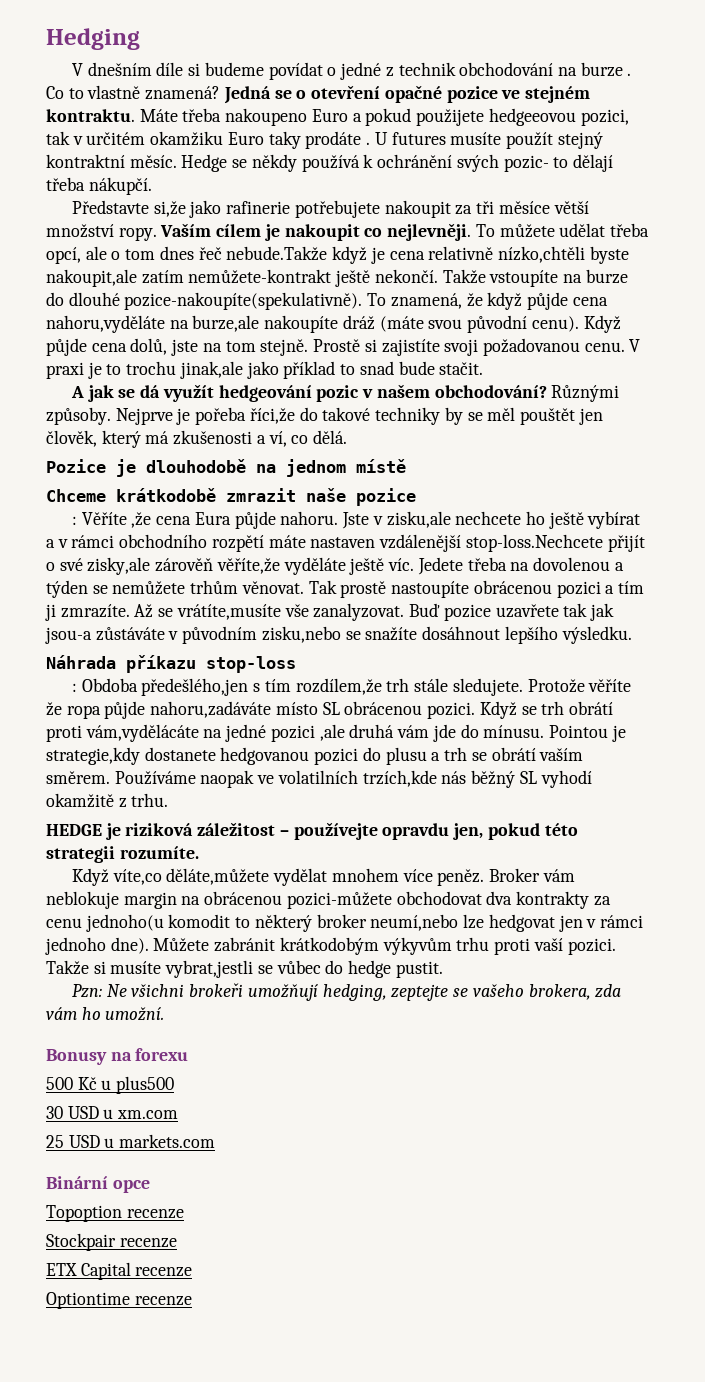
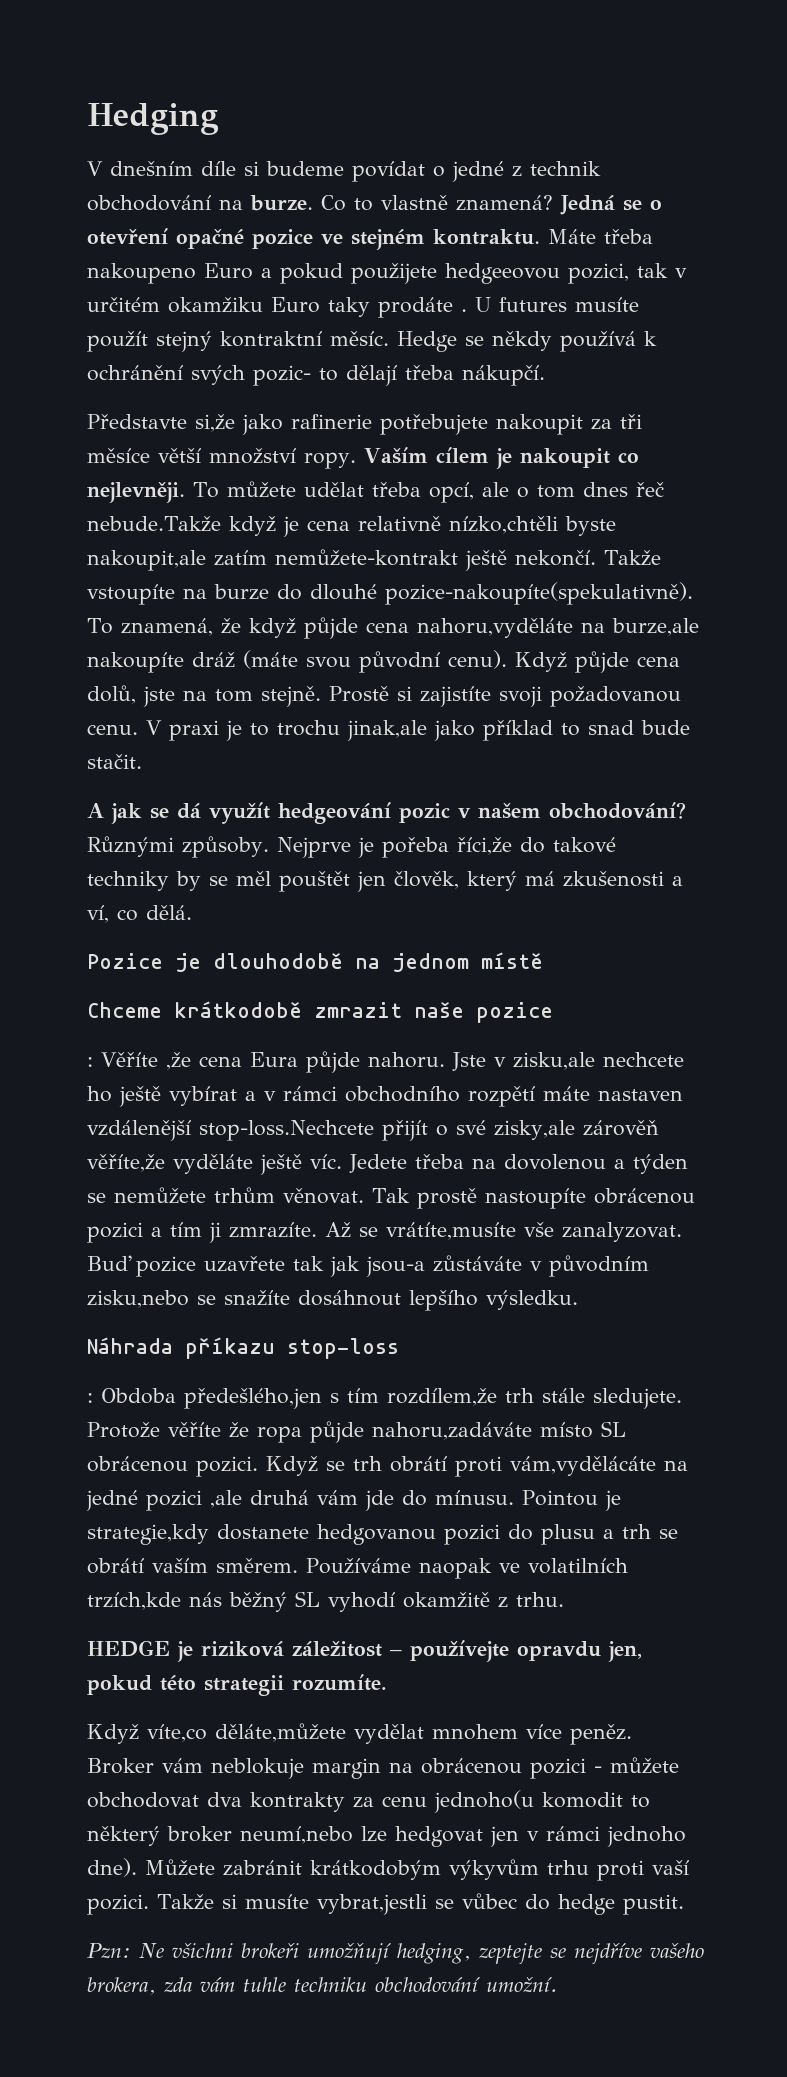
- V dnešním díle si budeme povídat o jedné z technik obchodování na burze .
+ V dnešním díle si budeme povídat o jedné z technik obchodování na burze.
- Broker vám neblokuje margin na obrácenou pozici-můžete obchodovat dva kontrakty za cenu jednoho(u komodit to některý broker neumí,nebo lze hedgovat jen v rámci jednoho dne).
+ Broker vám neblokuje margin na obrácenou pozici - můžete obchodovat dva kontrakty za cenu jednoho(u komodit to některý broker neumí,nebo lze hedgovat jen v rámci jednoho dne).
- Pzn: Ne všichni brokeři umožňují hedging, zeptejte se vašeho brokera, zda vám ho umožní.
- Bonusy na forexu
- 500 Kč u plus500
- 30 USD u xm.com
- 25 USD u markets.com
- Binární opce
- Topoption recenze
- Stockpair recenze
- ETX Capital recenze
- Optiontime recenze
+ Pzn: Ne všichni brokeři umožňují hedging, zeptejte se nejdříve vašeho brokera, zda vám tuhle techniku obchodování umožní.

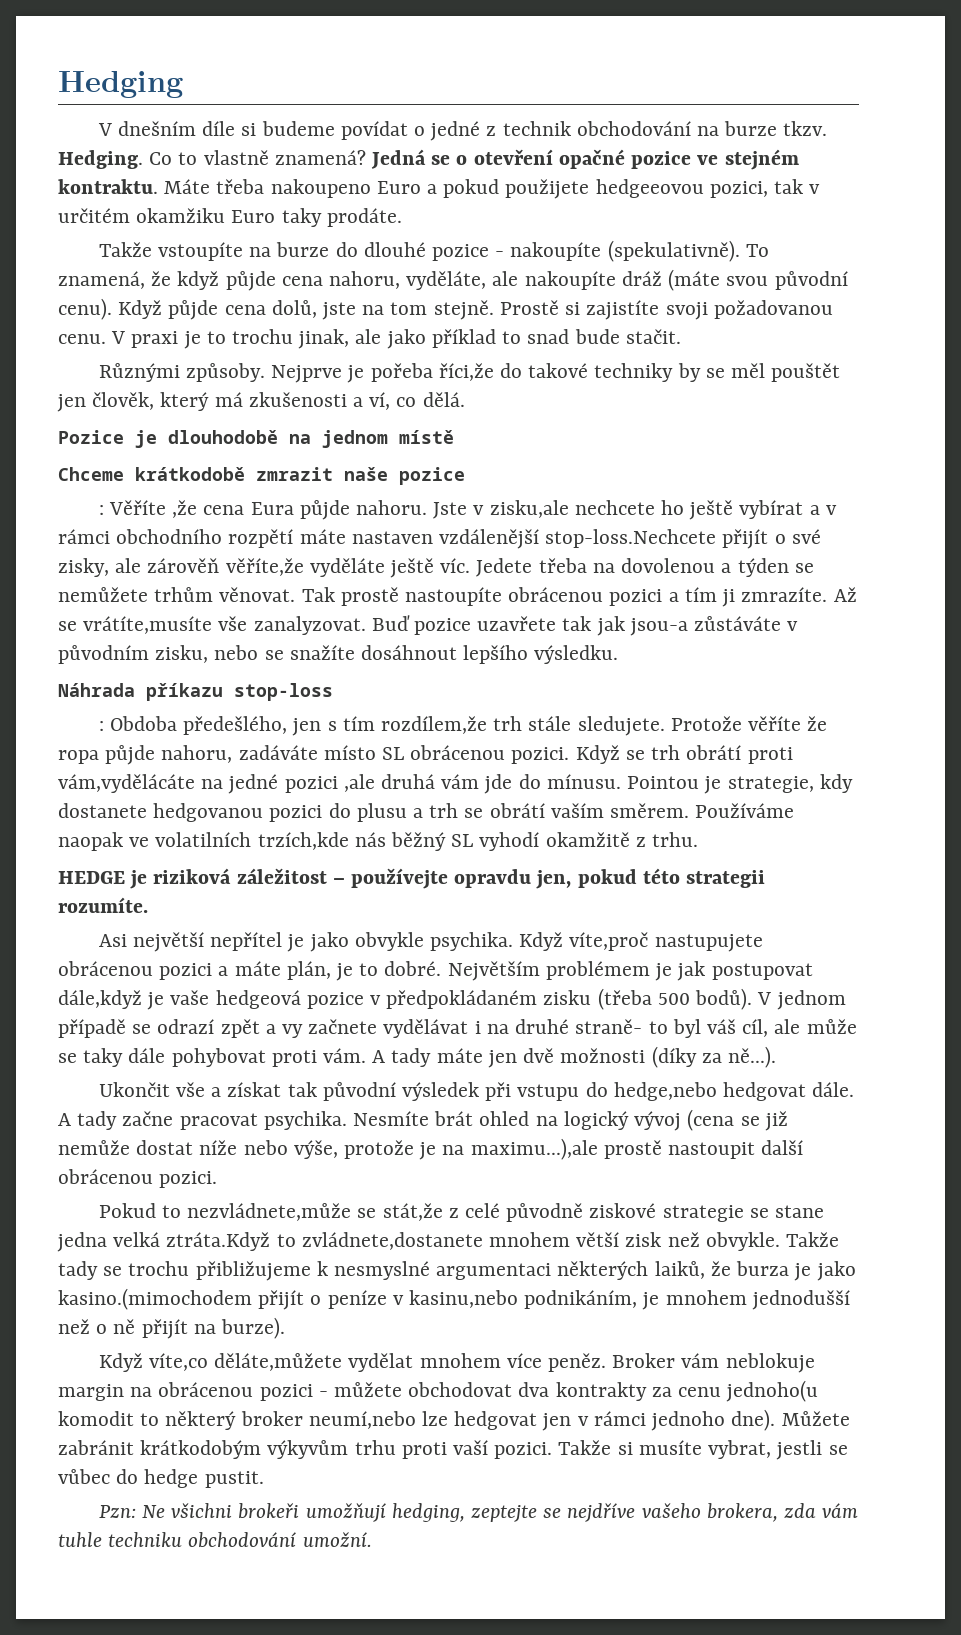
- V dnešním díle si budeme povídat o jedné z technik obchodování na burze.
+ V dnešním díle si budeme povídat o jedné z technik obchodování na burze tkzv. Hedging.
- Máte třeba nakoupeno Euro a pokud použijete hedgeeovou pozici, tak v určitém okamžiku Euro taky prodáte . U futures musíte použít stejný kontraktní měsíc. Hedge se někdy používá k ochránění svých pozic- to dělají třeba nákupčí.
- Představte si,že jako rafinerie potřebujete nakoupit za tři měsíce větší množství ropy. Vaším cílem je nakoupit co nejlevněji. To můžete udělat třeba opcí, ale o tom dnes řeč nebude.Takže když je cena relativně nízko,chtěli byste nakoupit,ale zatím nemůžete-kontrakt ještě nekončí. Takže vstoupíte na burze do dlouhé pozice-nakoupíte(spekulativně).
+ Máte třeba nakoupeno Euro a pokud použijete hedgeeovou pozici, tak v určitém okamžiku Euro taky prodáte.
+ Takže vstoupíte na burze do dlouhé pozice - nakoupíte (spekulativně).
- To znamená, že když půjde cena nahoru,vyděláte na burze,ale nakoupíte dráž (máte svou původní cenu).
+ To znamená, že když půjde cena nahoru, vyděláte, ale nakoupíte dráž (máte svou původní cenu).
- V praxi je to trochu jinak,ale jako příklad to snad bude stačit.
+ V praxi je to trochu jinak, ale jako příklad to snad bude stačit.
- A jak se dá využít hedgeování pozic v našem obchodování?
- Jste v zisku,ale nechcete ho ještě vybírat a v rámci obchodního rozpětí máte nastaven vzdálenější stop-loss.Nechcete přijít o své zisky,ale zárověň věříte,že vyděláte ještě víc.
+ Jste v zisku,ale nechcete ho ještě vybírat a v rámci obchodního rozpětí máte nastaven vzdálenější stop-loss.Nechcete přijít o své zisky, ale zárověň věříte,že vyděláte ještě víc.
- Buď pozice uzavřete tak jak jsou-a zůstáváte v původním zisku,nebo se snažíte dosáhnout lepšího výsledku.
+ Buď pozice uzavřete tak jak jsou-a zůstáváte v původním zisku, nebo se snažíte dosáhnout lepšího výsledku.
- : Obdoba předešlého,jen s tím rozdílem,že trh stále sledujete.
+ : Obdoba předešlého, jen s tím rozdílem,že trh stále sledujete.
- Protože věříte že ropa půjde nahoru,zadáváte místo SL obrácenou pozici.
+ Protože věříte že ropa půjde nahoru, zadáváte místo SL obrácenou pozici.
- Pointou je strategie,kdy dostanete hedgovanou pozici do plusu a trh se obrátí vaším směrem.
+ Pointou je strategie, kdy dostanete hedgovanou pozici do plusu a trh se obrátí vaším směrem.
+ Asi největší nepřítel je jako obvykle psychika. Když víte,proč nastupujete obrácenou pozici a máte plán, je to dobré. Největším problémem je jak postupovat dále,když je vaše hedgeová pozice v předpokládaném zisku (třeba 500 bodů). V jednom případě se odrazí zpět a vy začnete vydělávat i na druhé straně- to byl váš cíl, ale může se taky dále pohybovat proti vám. A tady máte jen dvě možnosti (díky za ně...).
+ Ukončit vše a získat tak původní výsledek při vstupu do hedge,nebo hedgovat dále. A tady začne pracovat psychika. Nesmíte brát ohled na logický vývoj (cena se již nemůže dostat níže nebo výše, protože je na maximu...),ale prostě nastoupit další obrácenou pozici.
+ Pokud to nezvládnete,může se stát,že z celé původně ziskové strategie se stane jedna velká ztráta.Když to zvládnete,dostanete mnohem větší zisk než obvykle. Takže tady se trochu přibližujeme k nesmyslné argumentaci některých laiků, že burza je jako kasino.(mimochodem přijít o peníze v kasinu,nebo podnikáním, je mnohem jednodušší než o ně přijít na burze).
- Takže si musíte vybrat,jestli se vůbec do hedge pustit.
+ Takže si musíte vybrat, jestli se vůbec do hedge pustit.

